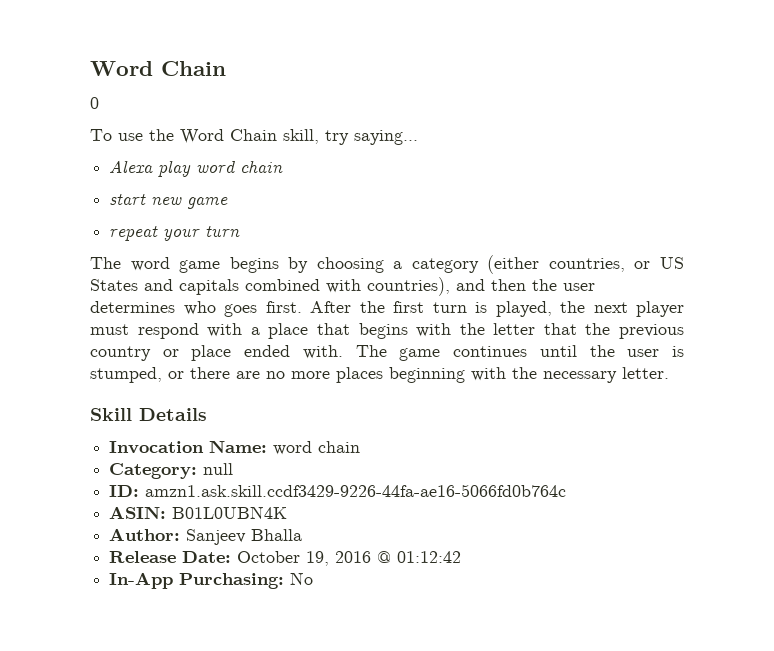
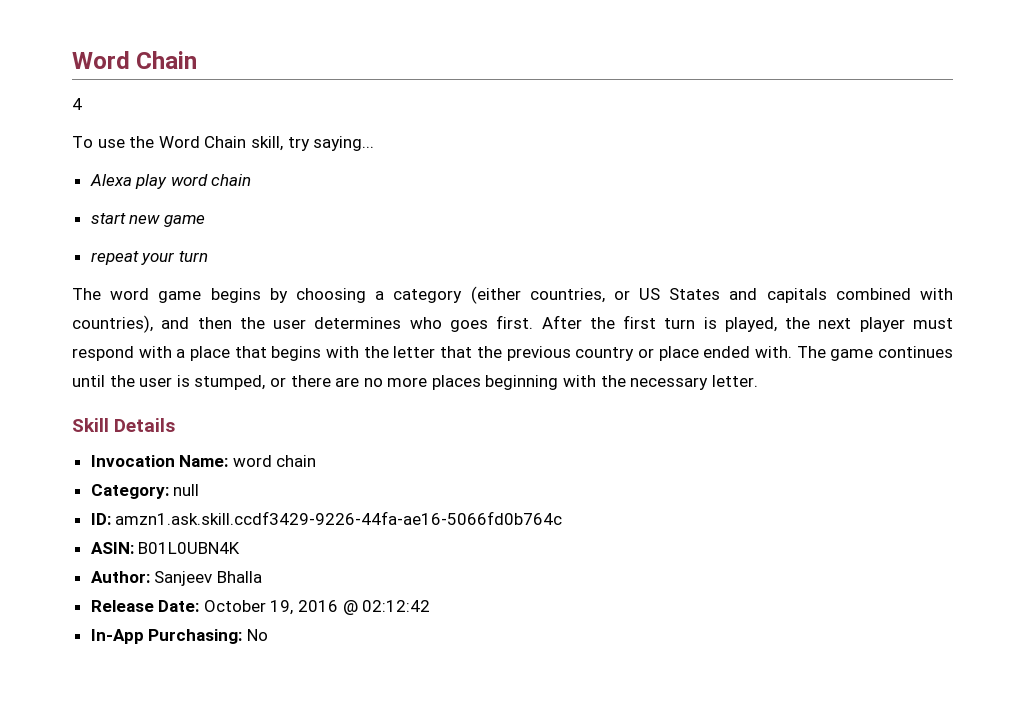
- 0
+ 4
- Release Date: October 19, 2016 @ 01:12:42
+ Release Date: October 19, 2016 @ 02:12:42

